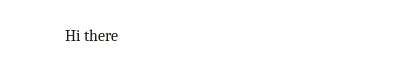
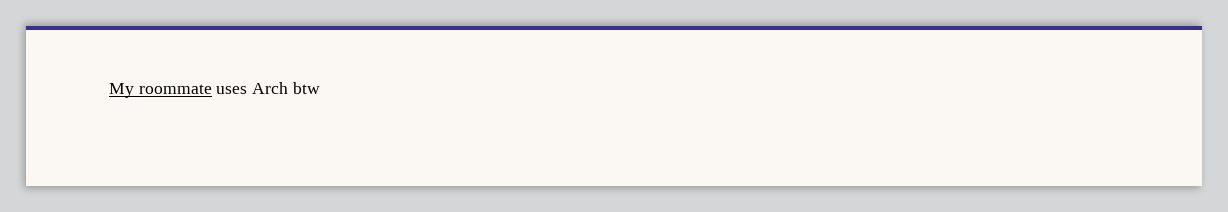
- Hi there
+ My roommate uses Arch btw

